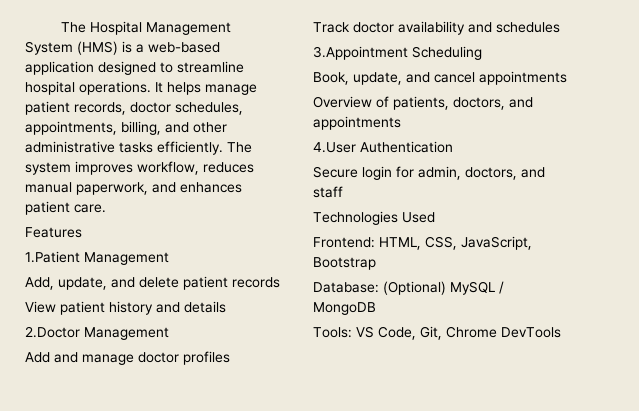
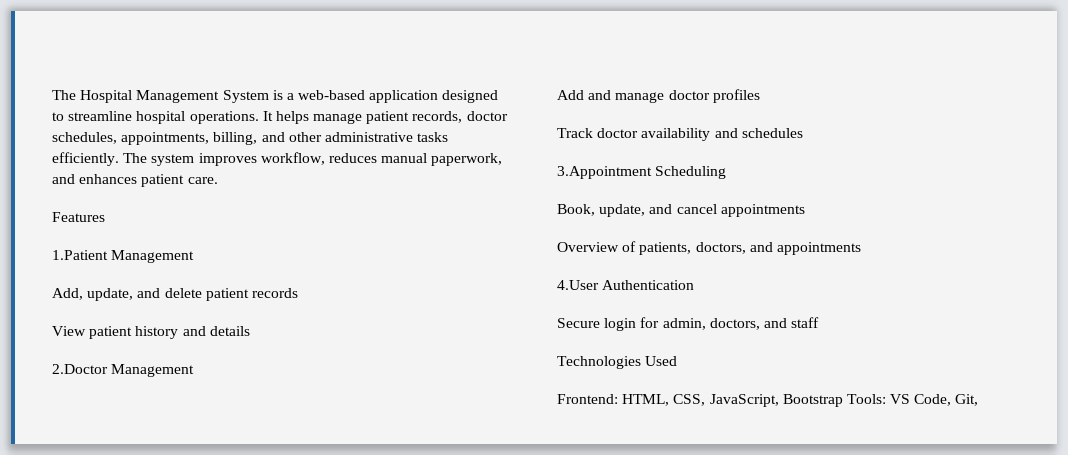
- The Hospital Management System (HMS) is a web-based application designed to streamline hospital operations.
+ The Hospital Management System is a web-based application designed to streamline hospital operations.
- Frontend: HTML, CSS, JavaScript, Bootstrap
- Database: (Optional) MySQL / MongoDB
- Tools: VS Code, Git, Chrome DevTools
+ Frontend: HTML, CSS, JavaScript, Bootstrap Tools: VS Code, Git,

